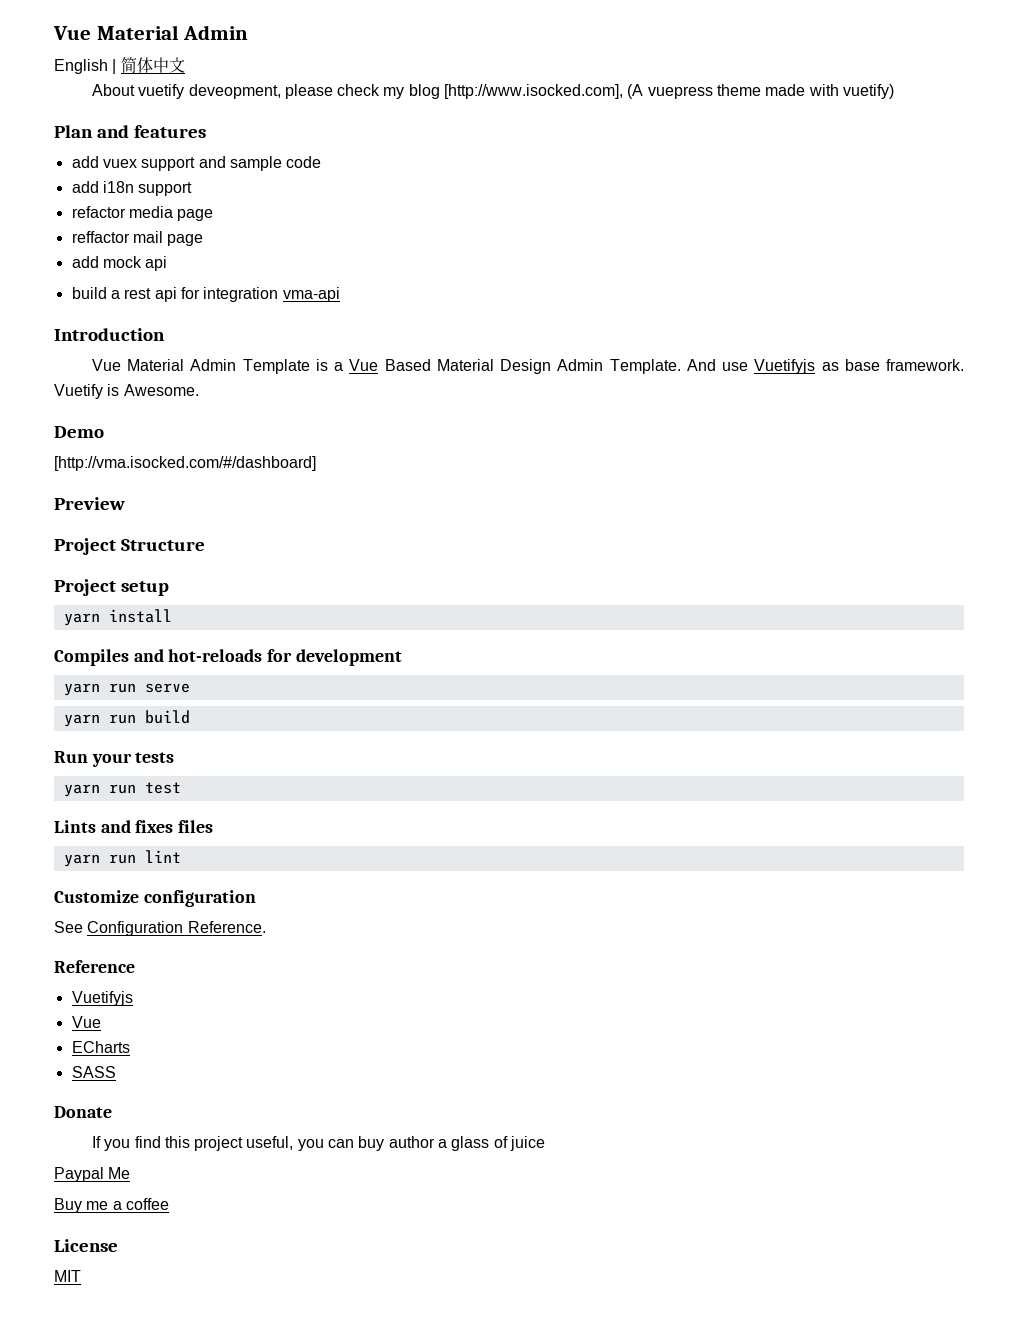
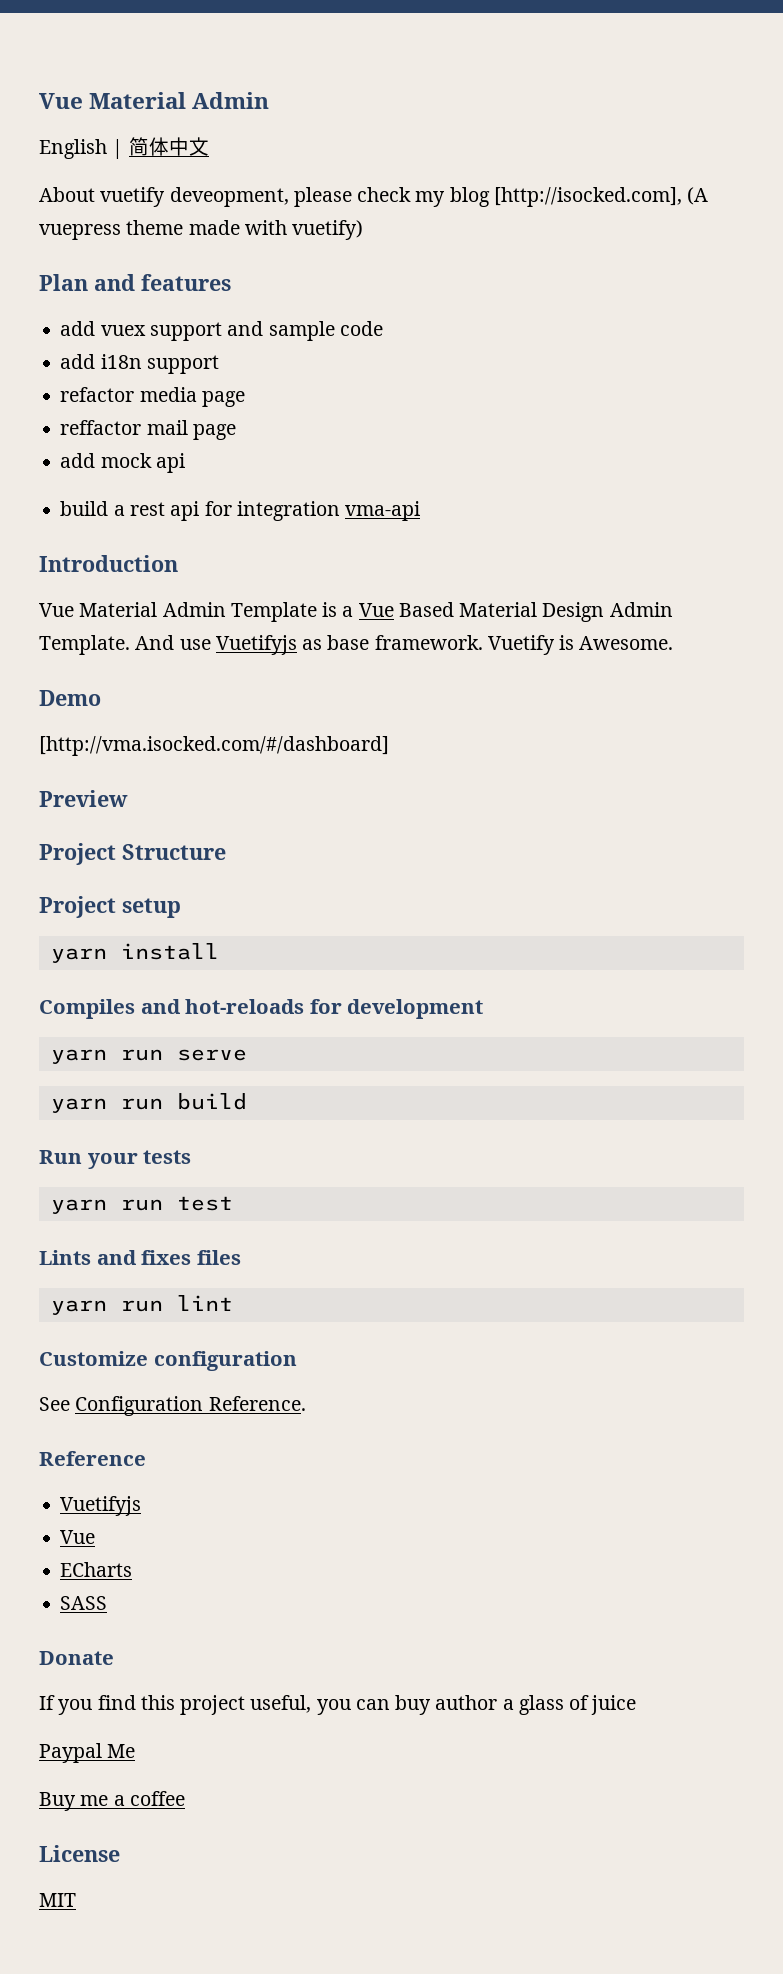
- About vuetify deveopment, please check my blog [http://www.isocked.com], (A vuepress theme made with vuetify)
+ About vuetify deveopment, please check my blog [http://isocked.com], (A vuepress theme made with vuetify)

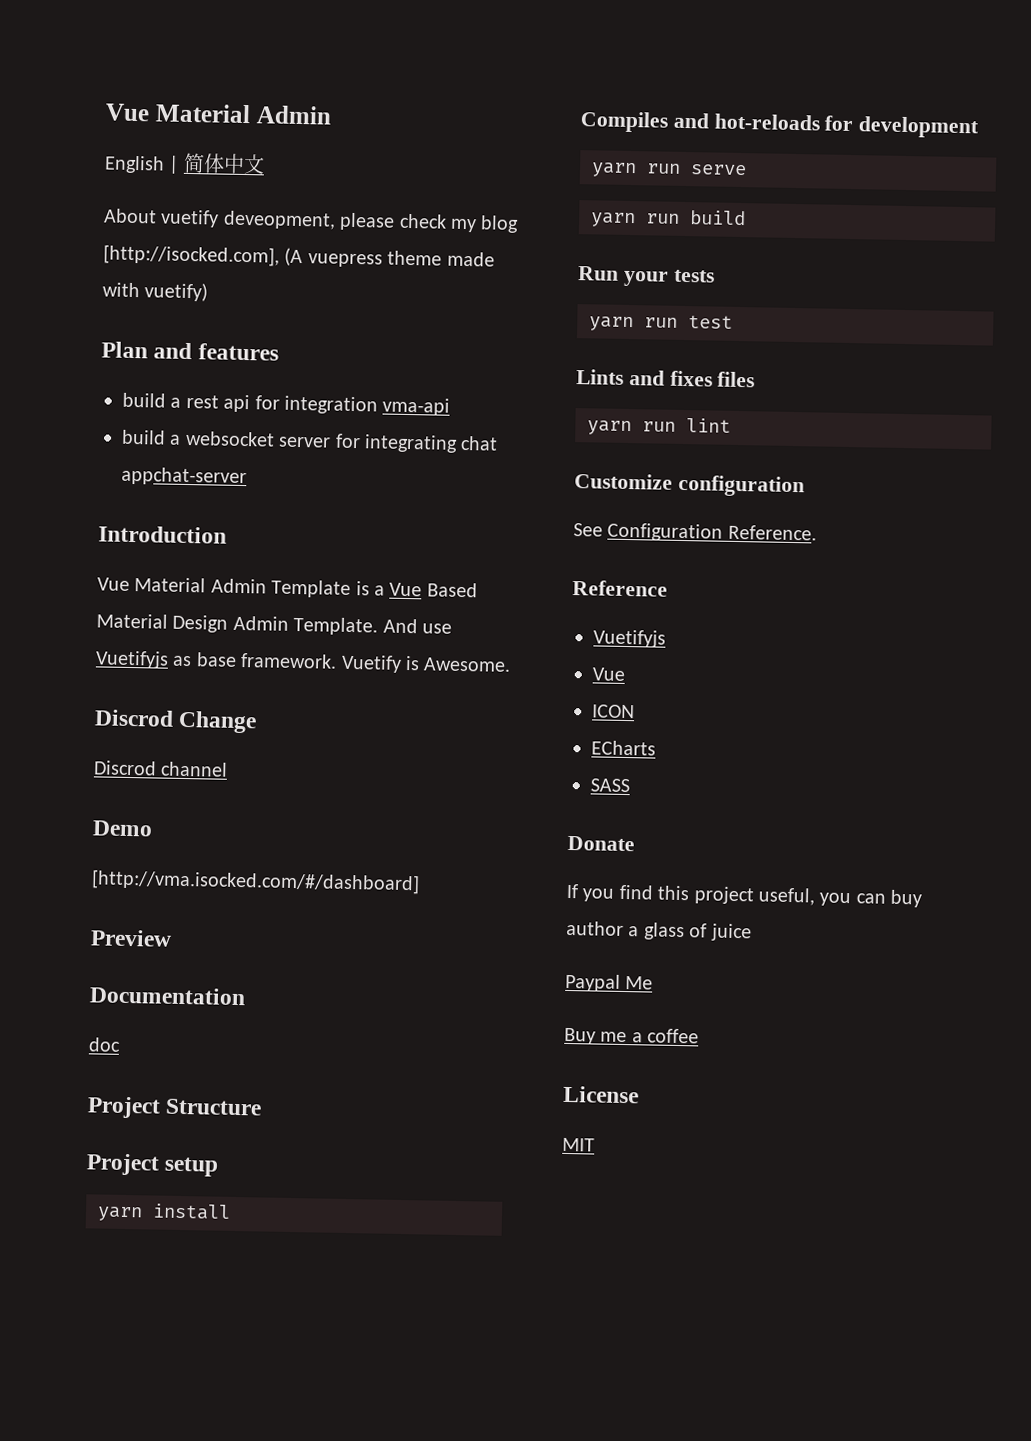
- add vuex support and sample code
- add i18n support
- refactor media page
- reffactor mail page
- add mock api
+ build a websocket server for integrating chat appchat-server
+ Discrod Change
+ Discrod channel
+ Documentation
+ doc
+ ICON

